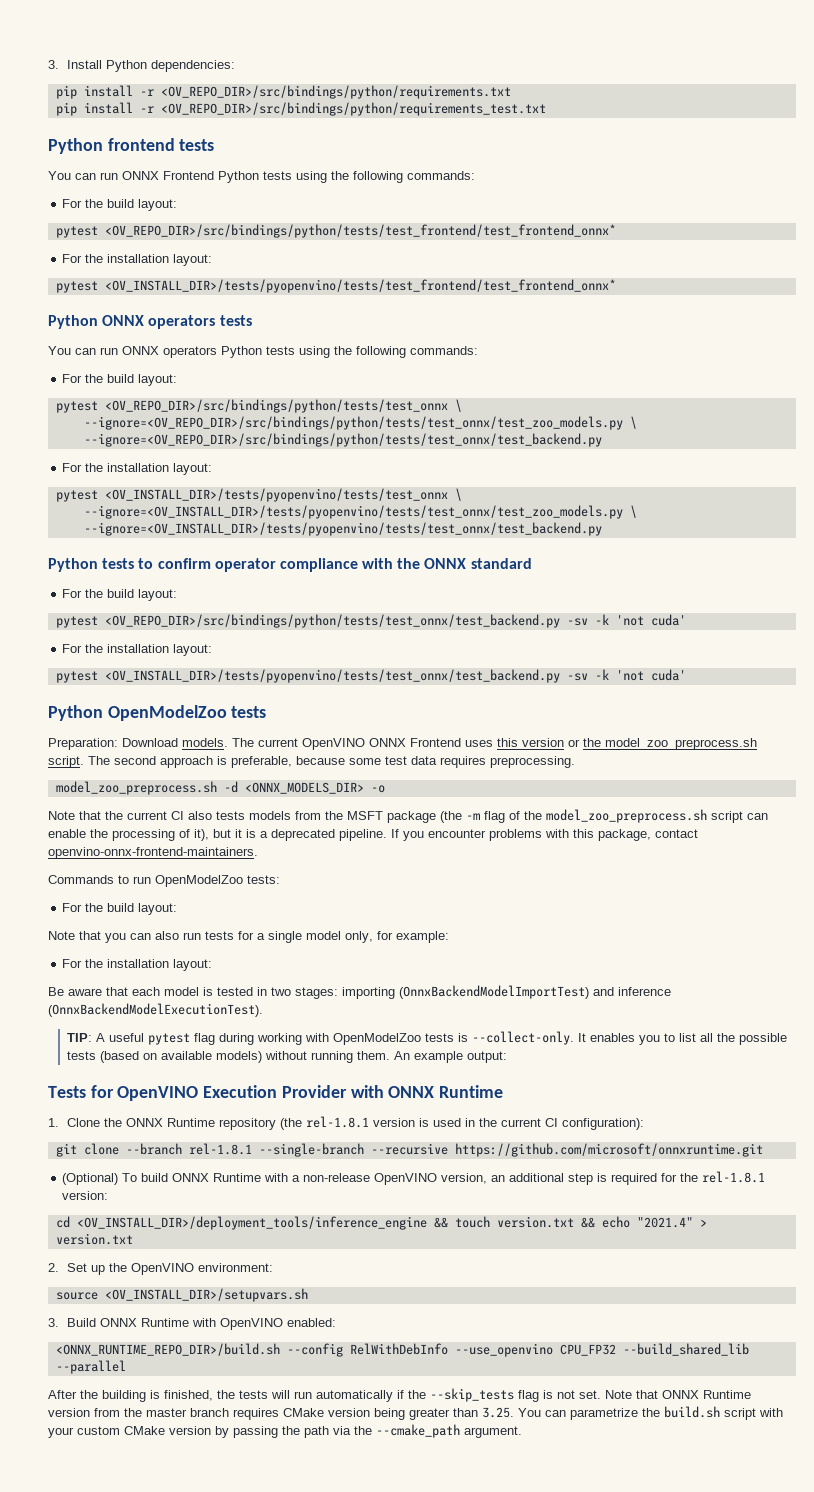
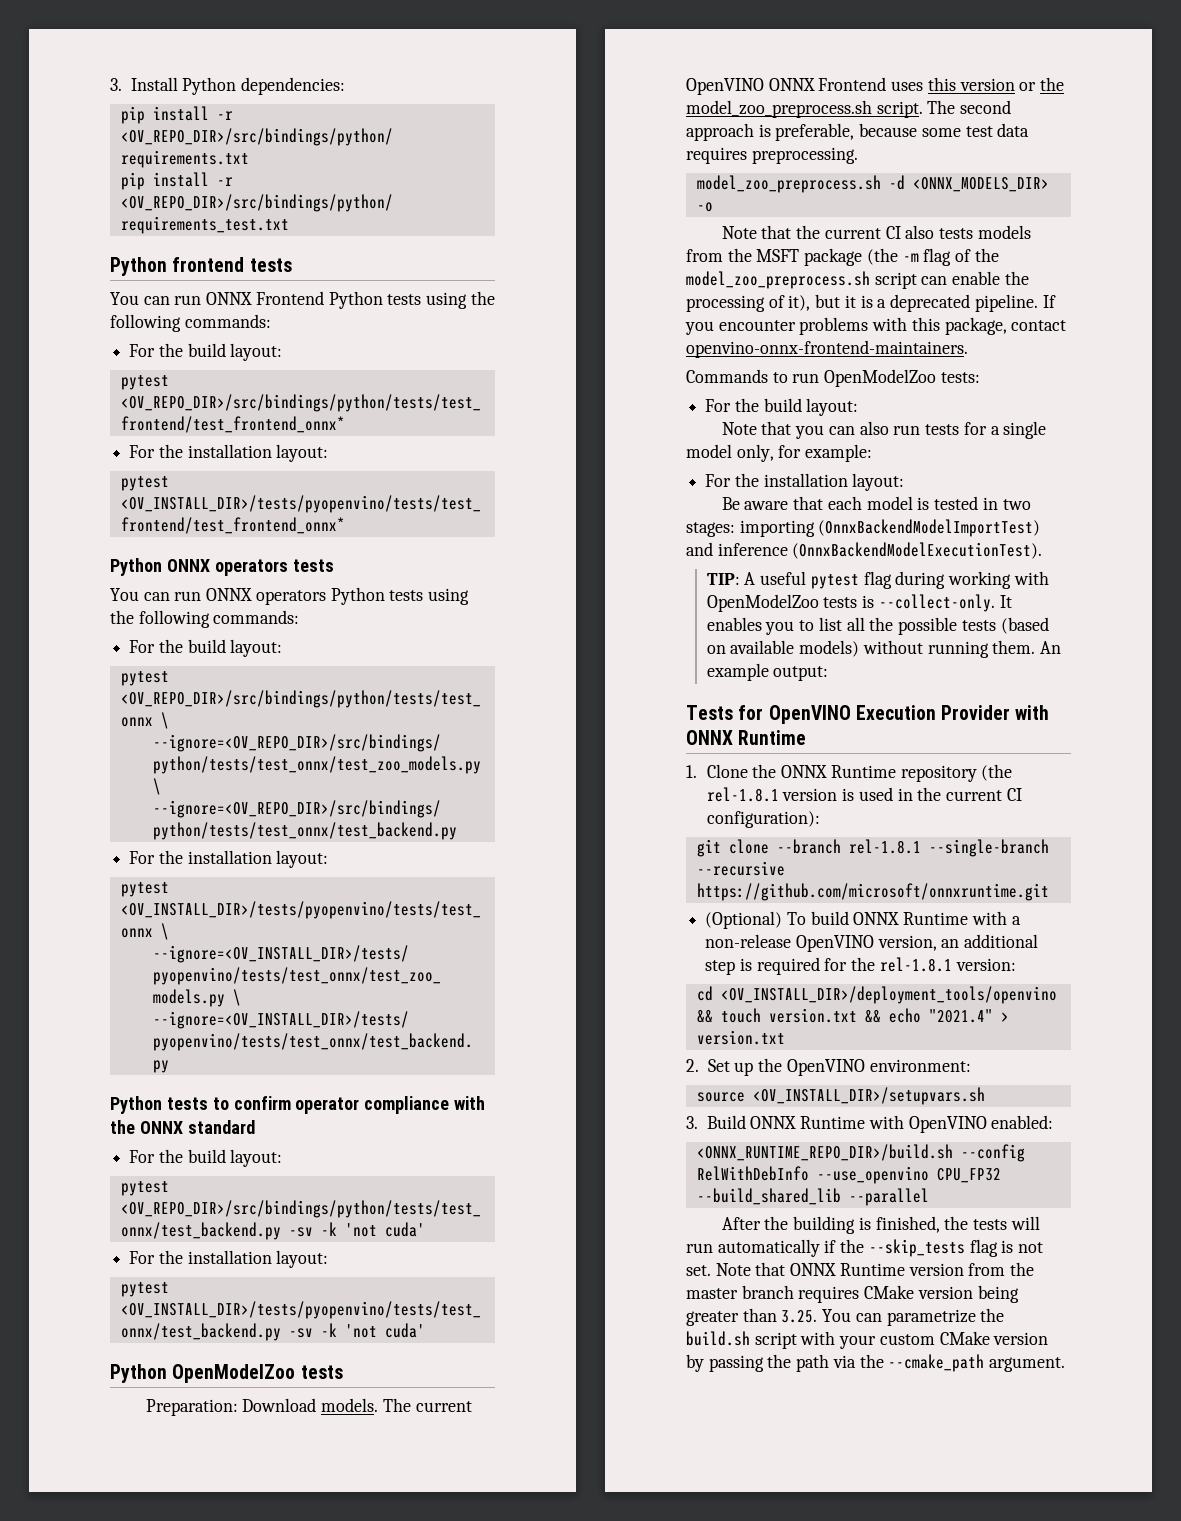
- cd <OV_INSTALL_DIR>/deployment_tools/inference_engine && touch version.txt && echo "2021.4" > version.txt
+ cd <OV_INSTALL_DIR>/deployment_tools/openvino && touch version.txt && echo "2021.4" > version.txt

